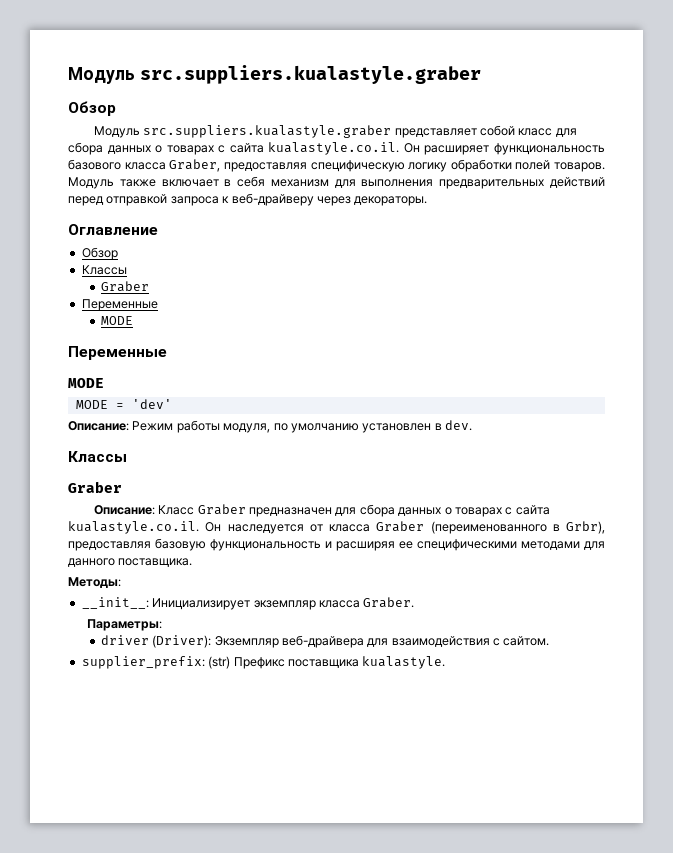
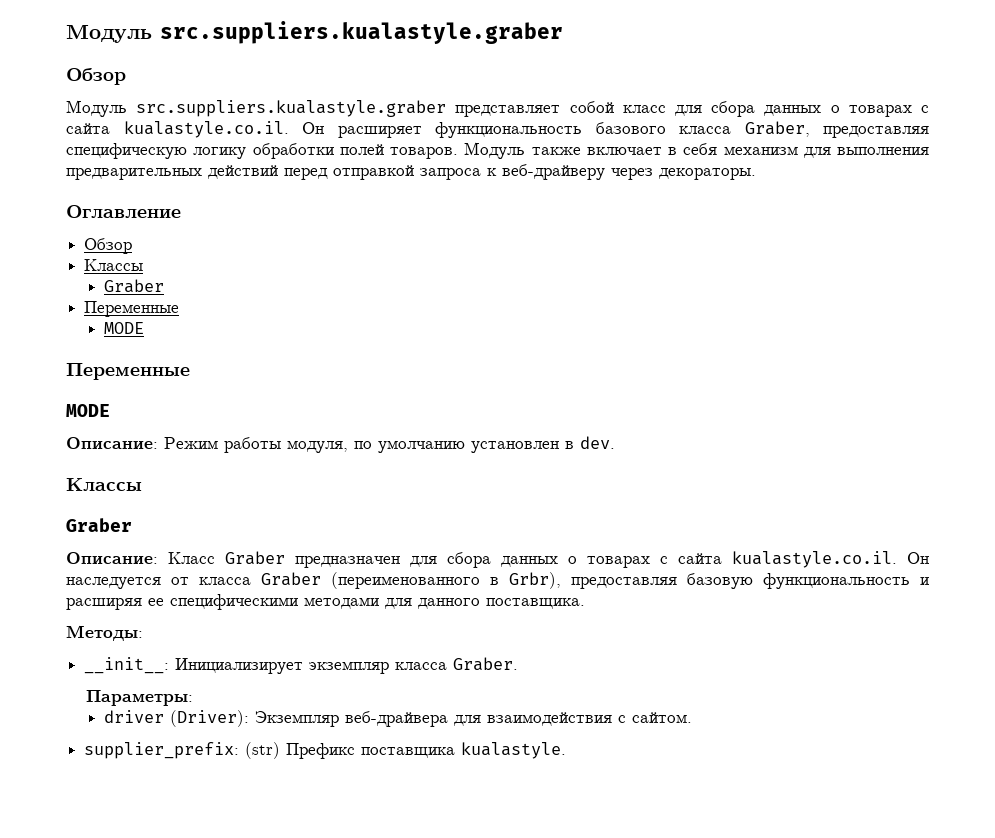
- MODE = 'dev'

